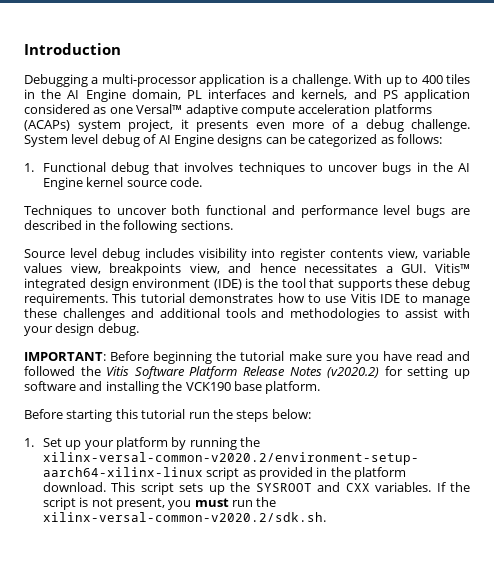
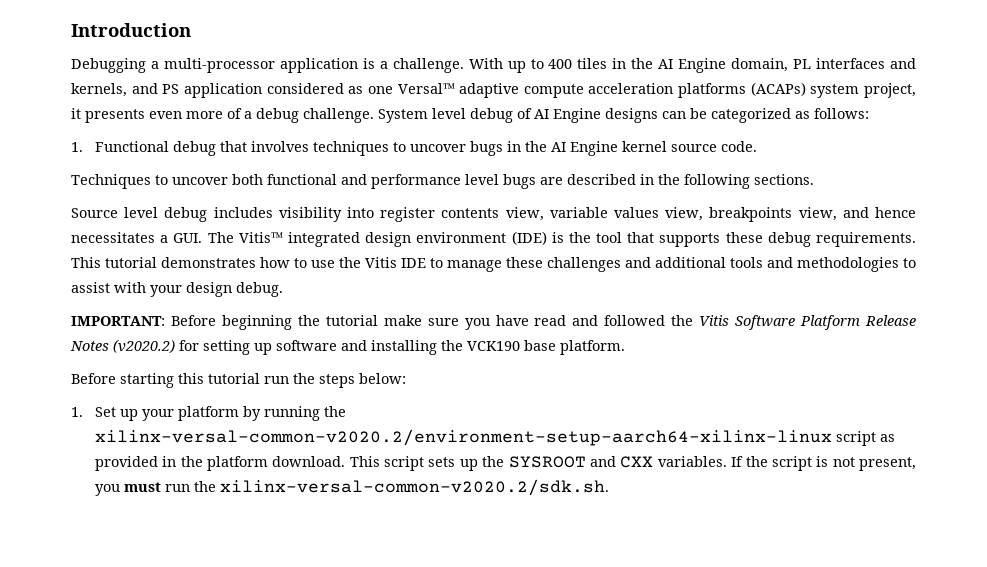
- Source level debug includes visibility into register contents view, variable values view, breakpoints view, and hence necessitates a GUI. Vitis™ integrated design environment (IDE) is the tool that supports these debug requirements.
+ Source level debug includes visibility into register contents view, variable values view, breakpoints view, and hence necessitates a GUI. The Vitis™ integrated design environment (IDE) is the tool that supports these debug requirements.
- This tutorial demonstrates how to use Vitis IDE to manage these challenges and additional tools and methodologies to assist with your design debug.
+ This tutorial demonstrates how to use the Vitis IDE to manage these challenges and additional tools and methodologies to assist with your design debug.

